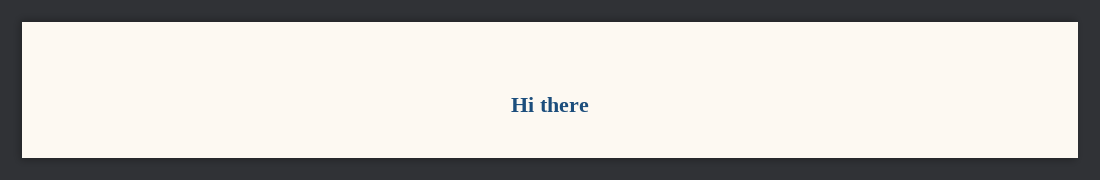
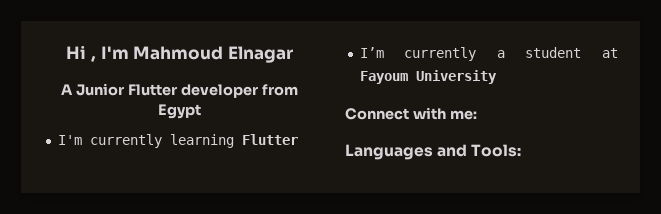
- Hi there
+ Hi , I'm Mahmoud Elnagar
+ A Junior Flutter developer from Egypt
+ I'm currently learning Flutter
+ I’m currently a student at Fayoum University
+ Connect with me:
+ Languages and Tools:

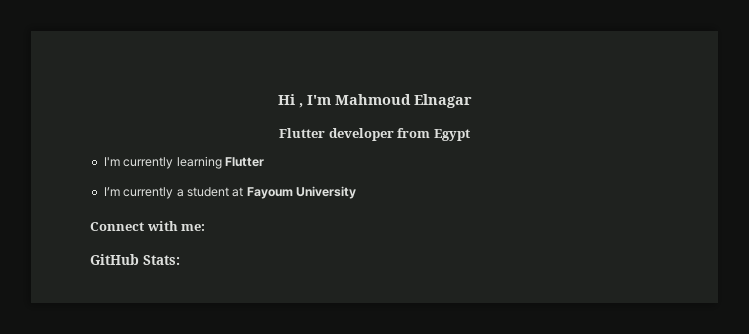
- A Junior Flutter developer from Egypt
+ Flutter developer from Egypt
- Languages and Tools:
+ GitHub Stats:

